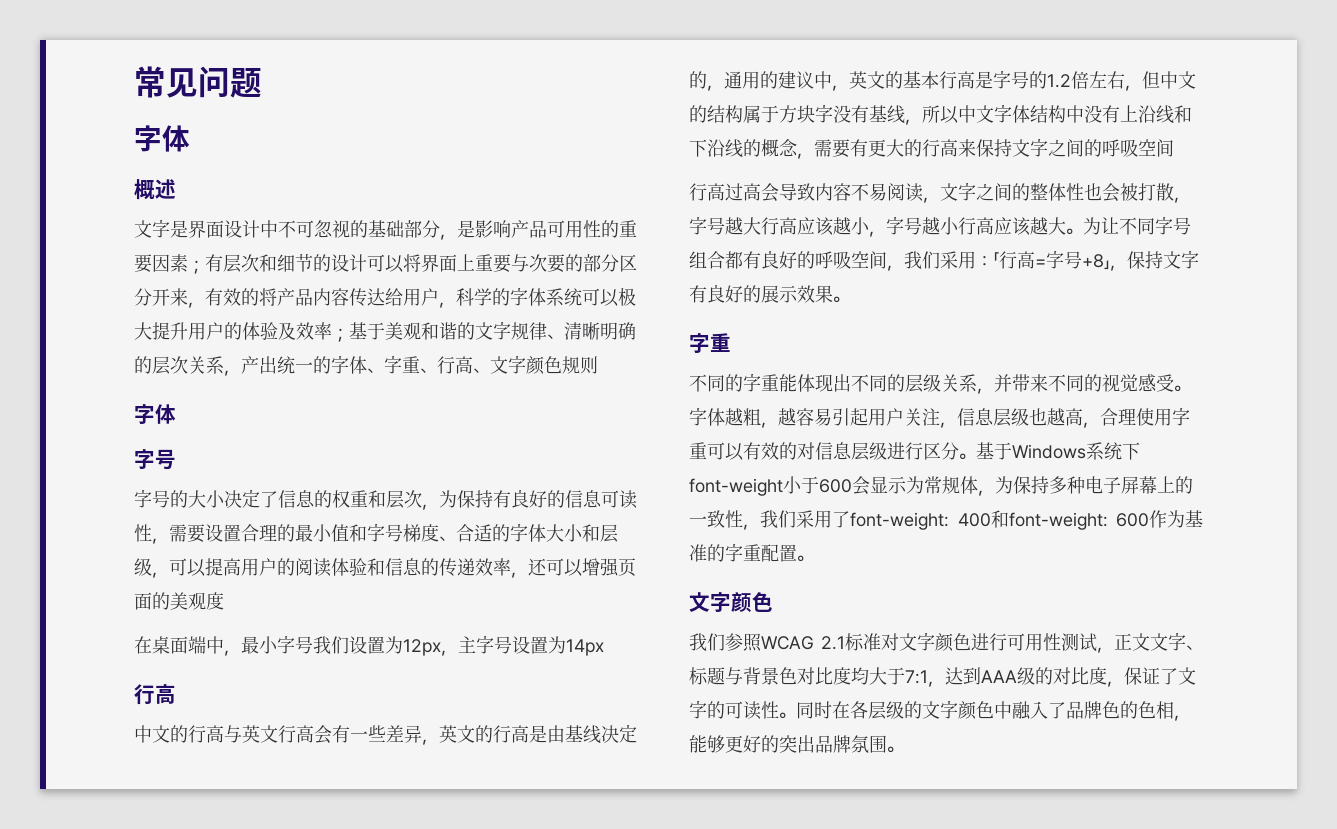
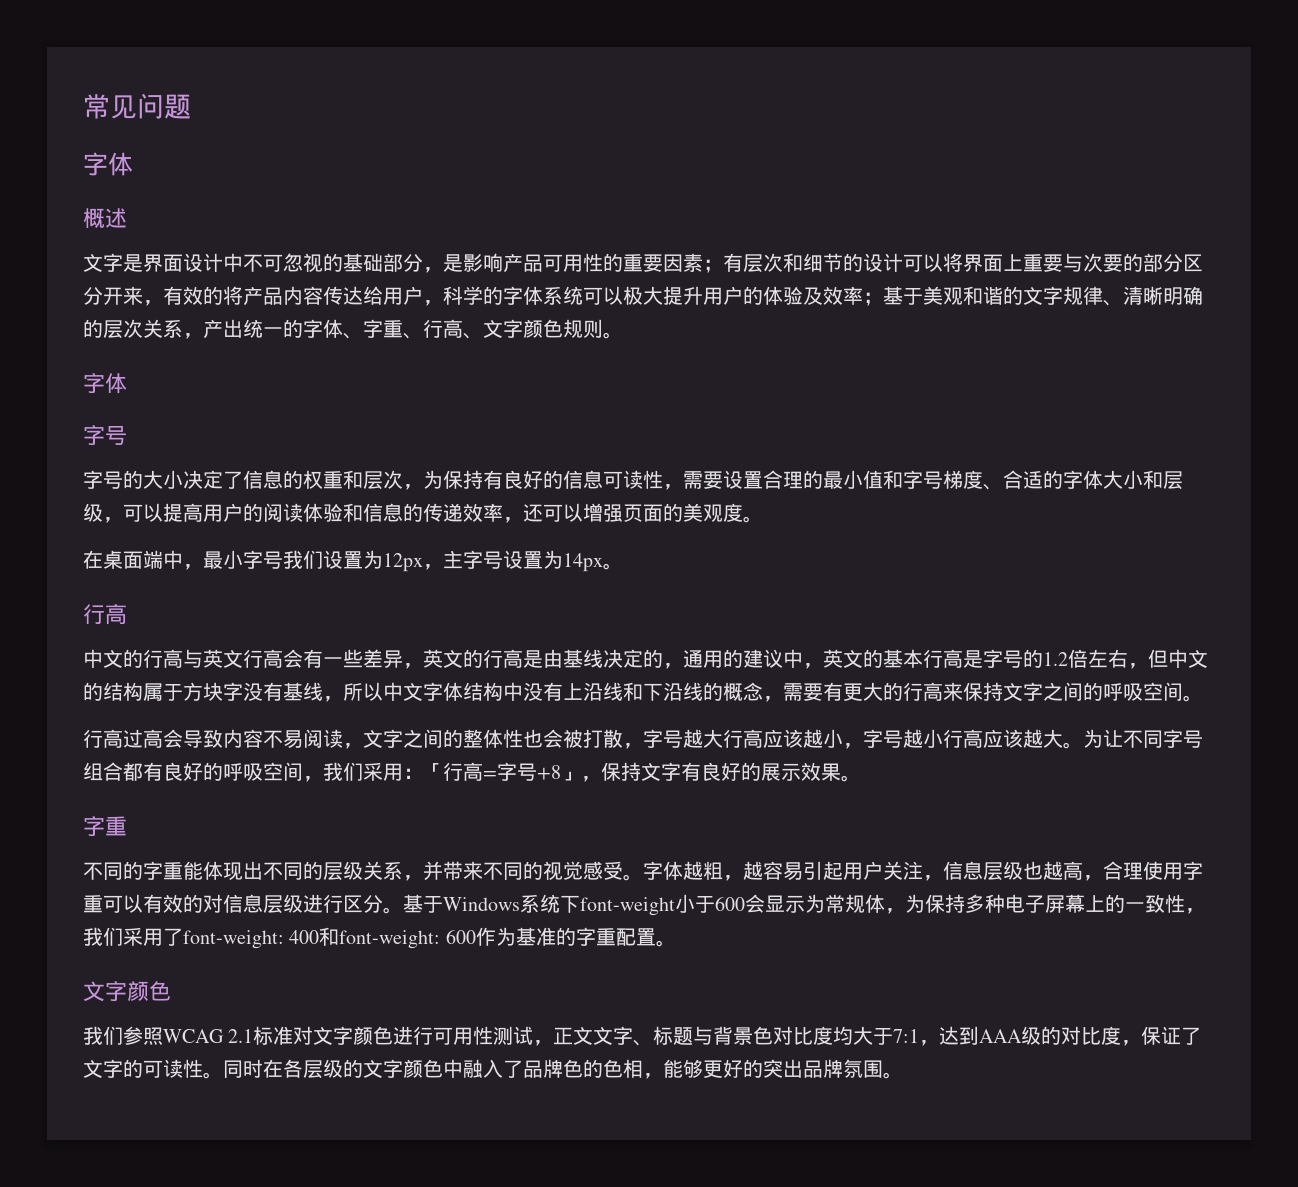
- 基于美观和谐的文字规律、清晰明确的层次关系，产出统一的字体、字重、行高、文字颜色规则
+ 基于美观和谐的文字规律、清晰明确的层次关系，产出统一的字体、字重、行高、文字颜色规则。
- 字号的大小决定了信息的权重和层次，为保持有良好的信息可读性，需要设置合理的最小值和字号梯度、合适的字体大小和层级，可以提高用户的阅读体验和信息的传递效率，还可以增强页面的美观度
+ 字号的大小决定了信息的权重和层次，为保持有良好的信息可读性，需要设置合理的最小值和字号梯度、合适的字体大小和层级，可以提高用户的阅读体验和信息的传递效率，还可以增强页面的美观度。
- 在桌面端中，最小字号我们设置为12px，主字号设置为14px
+ 在桌面端中，最小字号我们设置为12px，主字号设置为14px。
- 中文的行高与英文行高会有一些差异，英文的行高是由基线决定的，通用的建议中，英文的基本行高是字号的1.2倍左右，但中文的结构属于方块字没有基线，所以中文字体结构中没有上沿线和下沿线的概念，需要有更大的行高来保持文字之间的呼吸空间
+ 中文的行高与英文行高会有一些差异，英文的行高是由基线决定的，通用的建议中，英文的基本行高是字号的1.2倍左右，但中文的结构属于方块字没有基线，所以中文字体结构中没有上沿线和下沿线的概念，需要有更大的行高来保持文字之间的呼吸空间。

